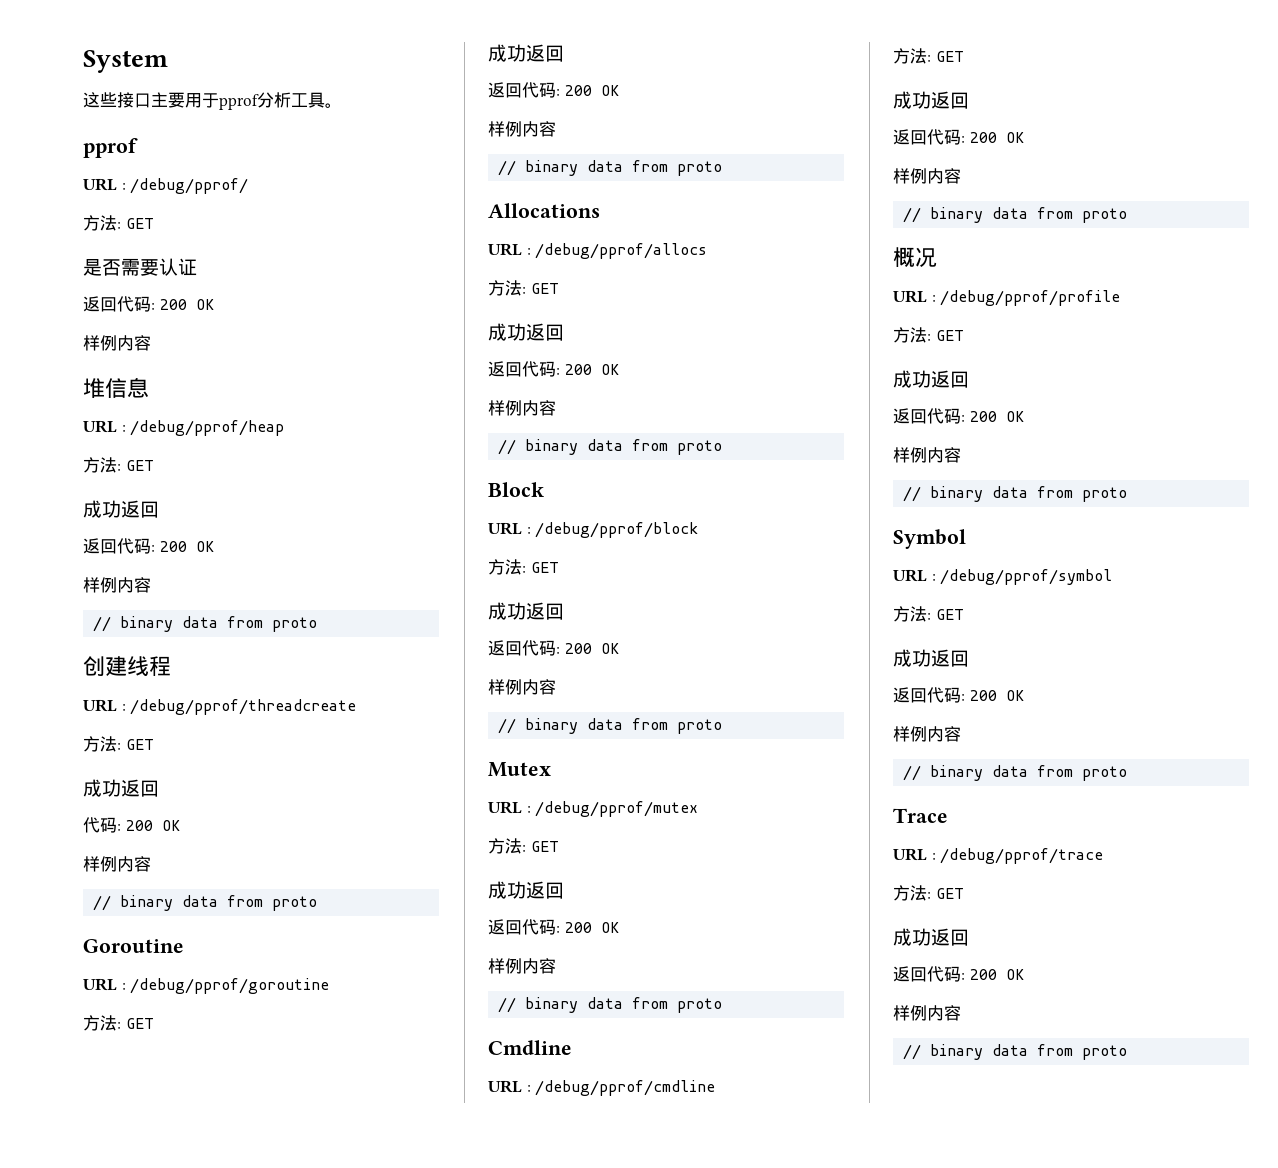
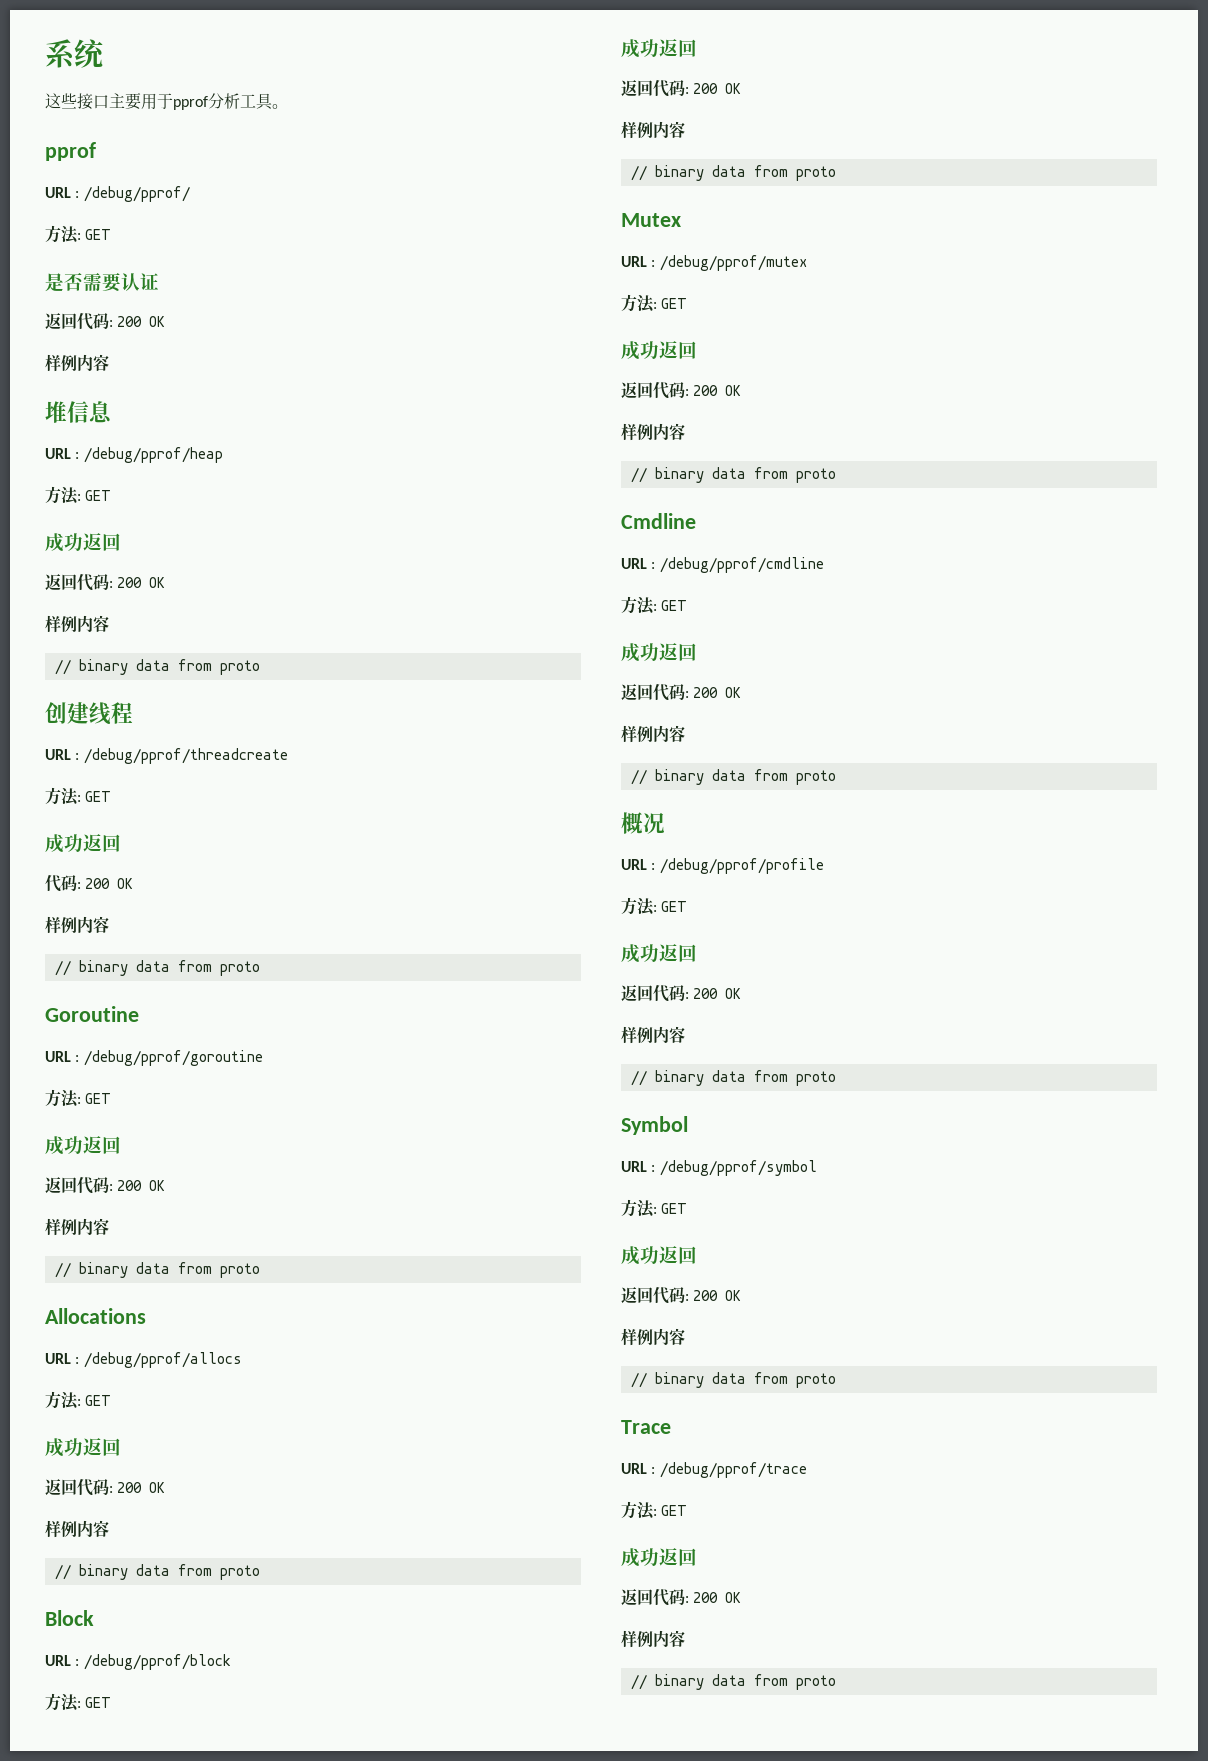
- System
+ 系统

